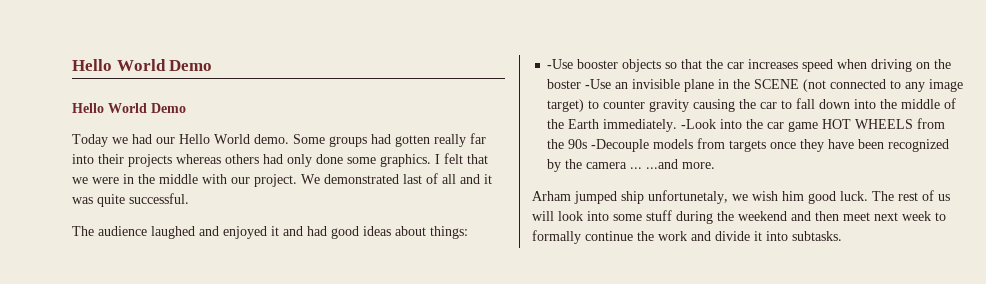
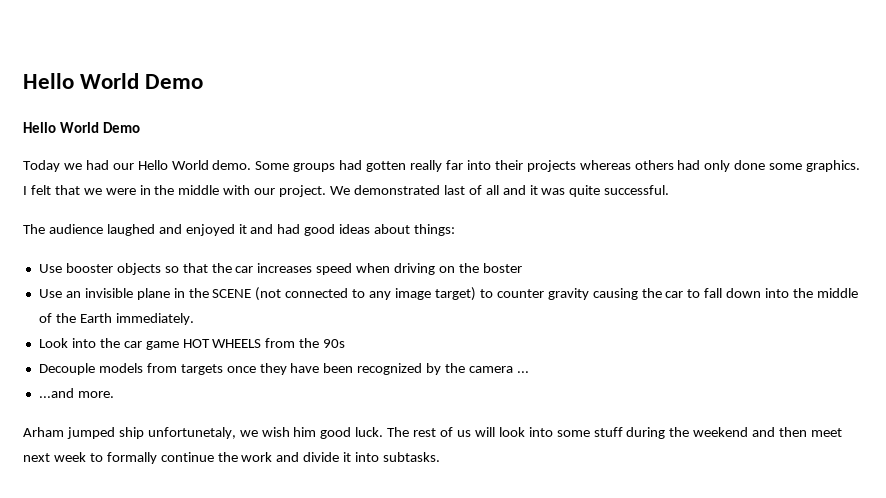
- -Use booster objects so that the car increases speed when driving on the boster -Use an invisible plane in the SCENE (not connected to any image target) to counter gravity causing the car to fall down into the middle of the Earth immediately. -Look into the car game HOT WHEELS from the 90s -Decouple models from targets once they have been recognized by the camera ... ...and more.
+ Use booster objects so that the car increases speed when driving on the boster
+ Use an invisible plane in the SCENE (not connected to any image target) to counter gravity causing the car to fall down into the middle of the Earth immediately.
+ Look into the car game HOT WHEELS from the 90s
+ Decouple models from targets once they have been recognized by the camera ...
+ ...and more.

